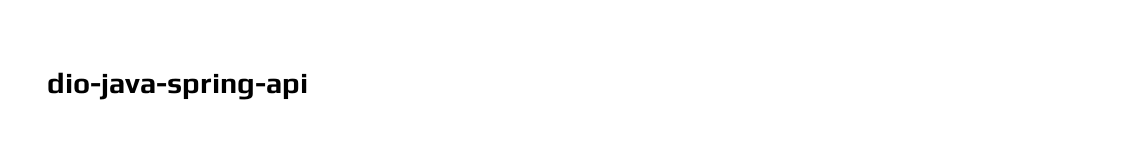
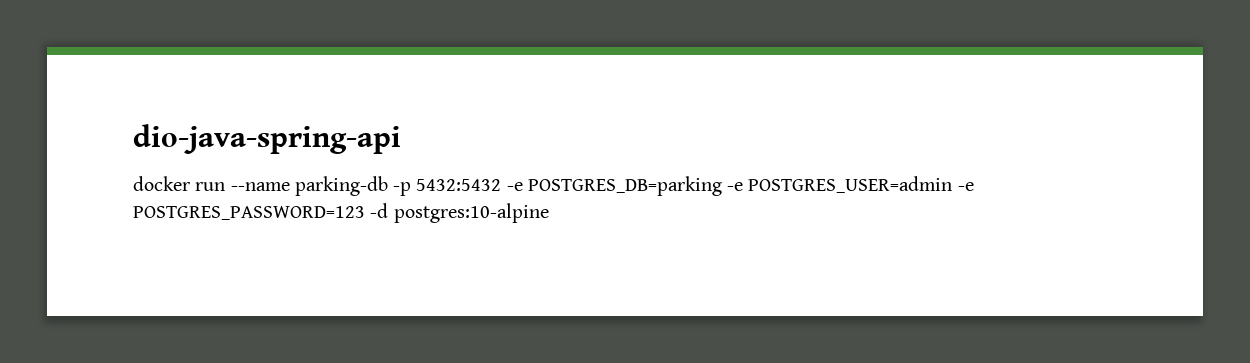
+ docker run --name parking-db -p 5432:5432 -e POSTGRES_DB=parking -e POSTGRES_USER=admin -e POSTGRES_PASSWORD=123 -d postgres:10-alpine

